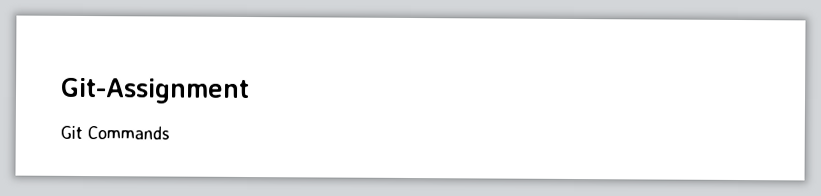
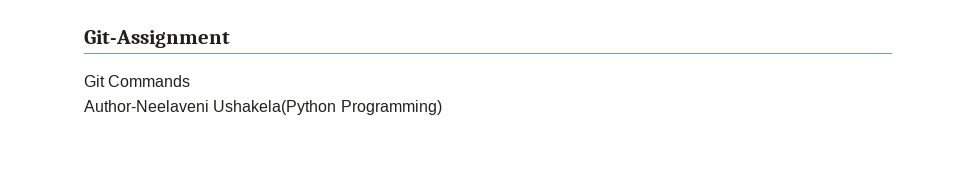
+ Author-Neelaveni Ushakela(Python Programming)

